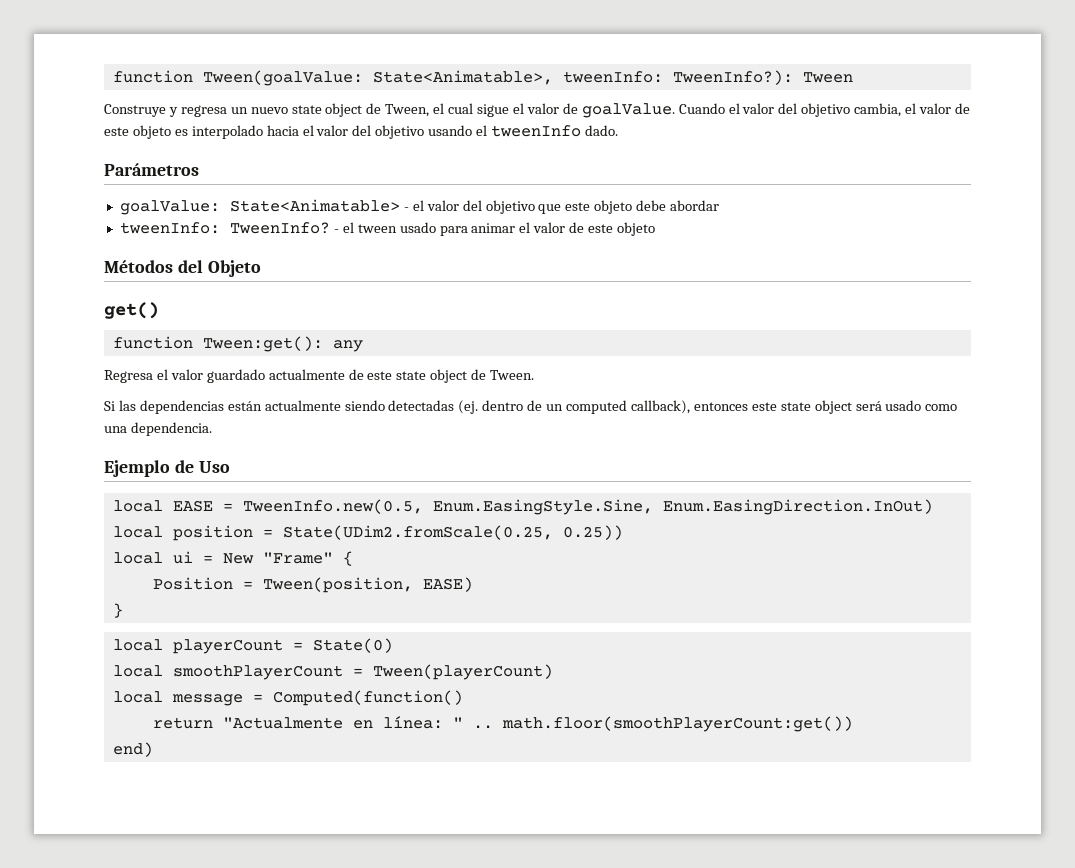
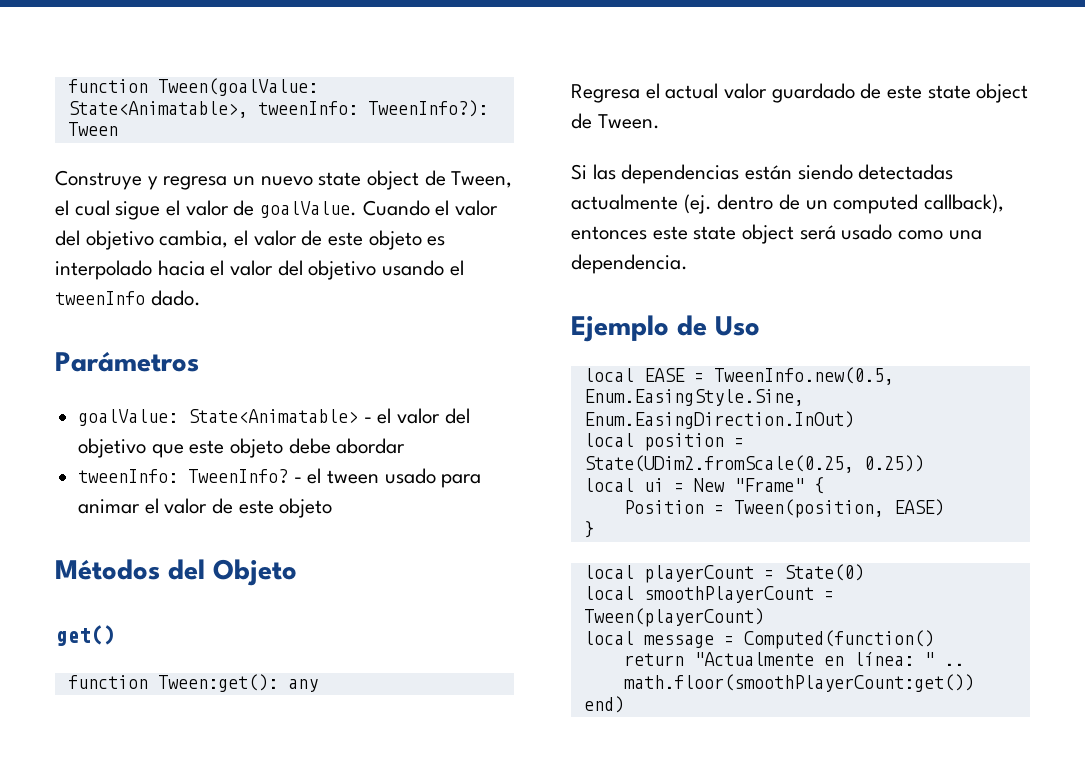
- Regresa el valor guardado actualmente de este state object de Tween.
+ Regresa el actual valor guardado de este state object de Tween.
- Si las dependencias están actualmente siendo detectadas (ej. dentro de un computed callback), entonces este state object será usado como una dependencia.
+ Si las dependencias están siendo detectadas actualmente (ej. dentro de un computed callback), entonces este state object será usado como una dependencia.

